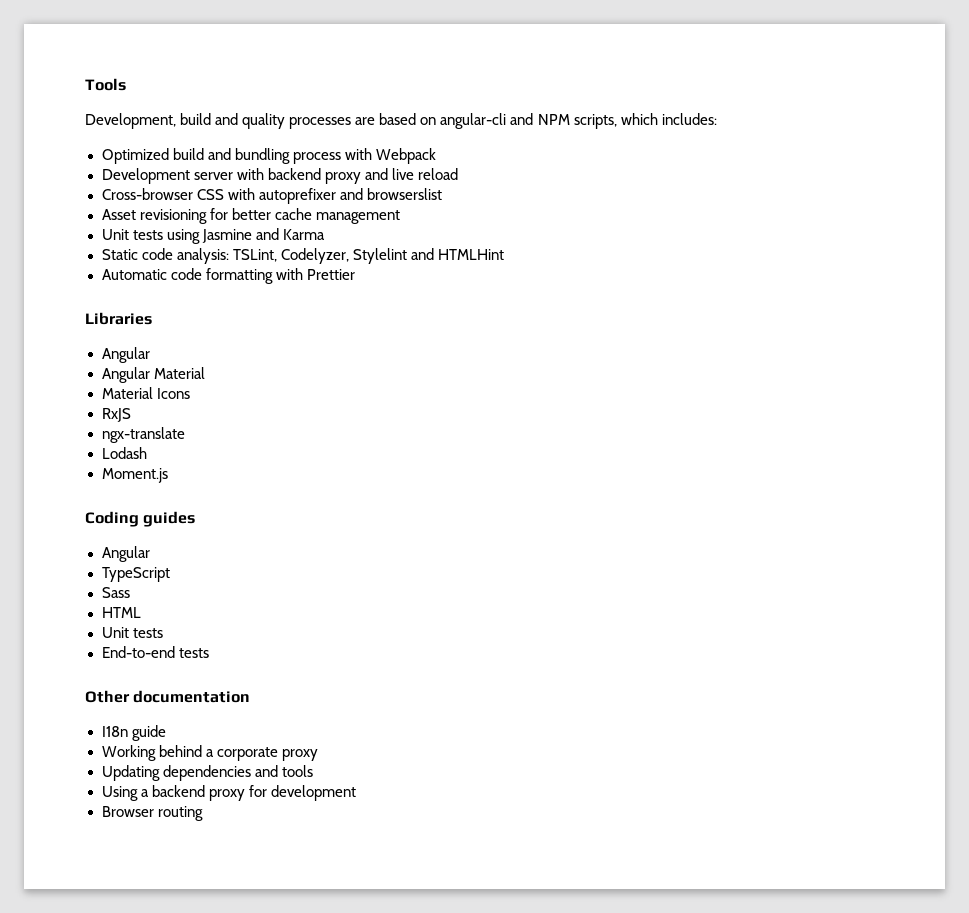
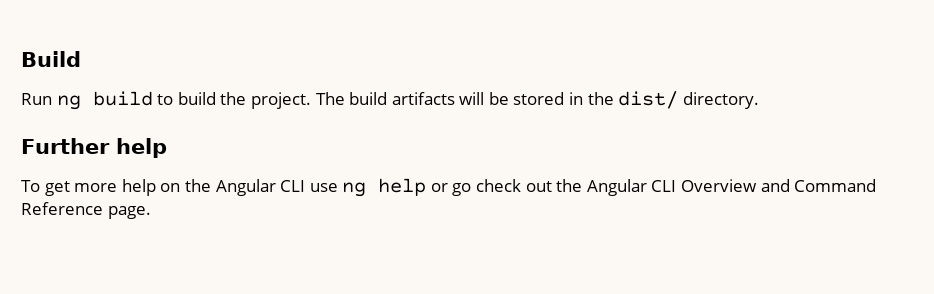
- Tools
- Development, build and quality processes are based on angular-cli and NPM scripts, which includes:
- Optimized build and bundling process with Webpack
- Development server with backend proxy and live reload
- Cross-browser CSS with autoprefixer and browserslist
- Asset revisioning for better cache management
- Unit tests using Jasmine and Karma
- Static code analysis: TSLint, Codelyzer, Stylelint and HTMLHint
- Automatic code formatting with Prettier
- Libraries
- Angular
- Angular Material
- Material Icons
- RxJS
- ngx-translate
- Lodash
- Moment.js
- Coding guides
- Angular
- TypeScript
- Sass
- HTML
- Unit tests
- End-to-end tests
- Other documentation
- I18n guide
- Working behind a corporate proxy
- Updating dependencies and tools
- Using a backend proxy for development
- Browser routing
+ Build
+ Run ng build to build the project. The build artifacts will be stored in the dist/ directory.
+ Further help
+ To get more help on the Angular CLI use ng help or go check out the Angular CLI Overview and Command Reference page.

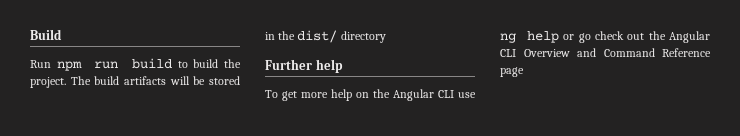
- Run ng build to build the project.
+ Run npm run build to build the project.
- The build artifacts will be stored in the dist/ directory.
+ The build artifacts will be stored in the dist/ directory
- To get more help on the Angular CLI use ng help or go check out the Angular CLI Overview and Command Reference page.
+ To get more help on the Angular CLI use ng help or go check out the Angular CLI Overview and Command Reference page

